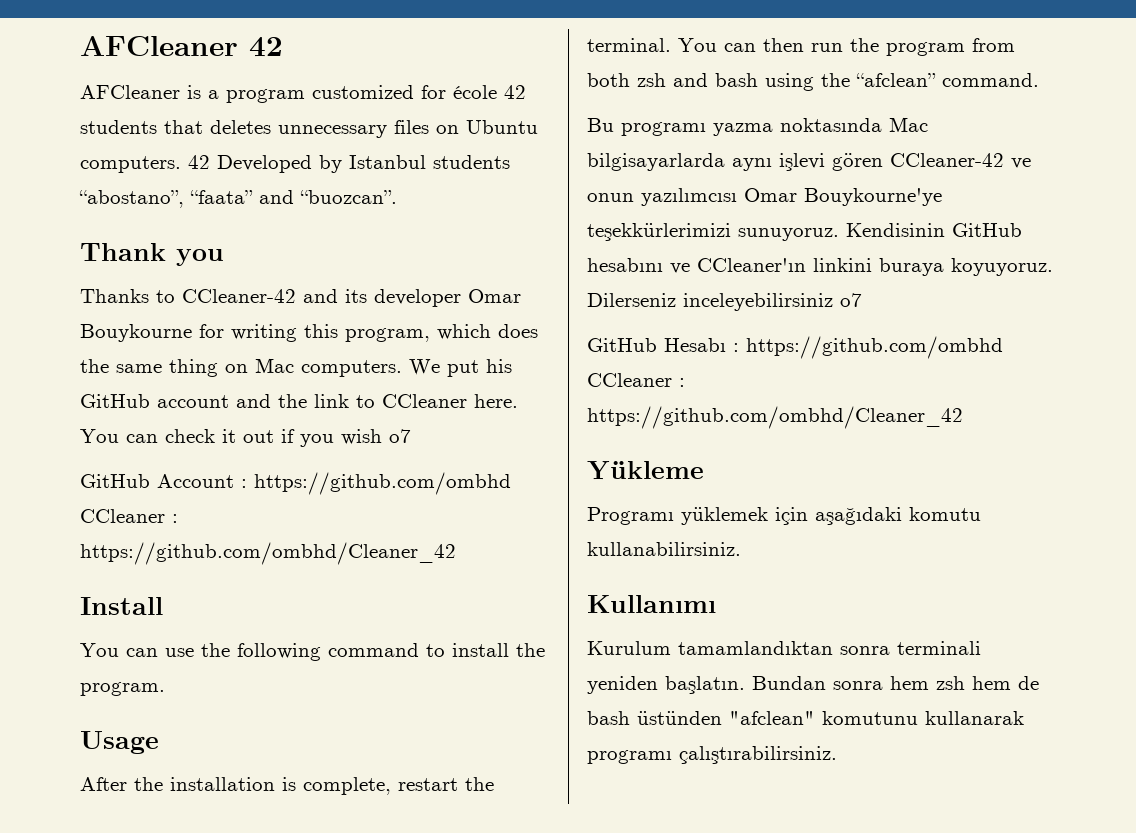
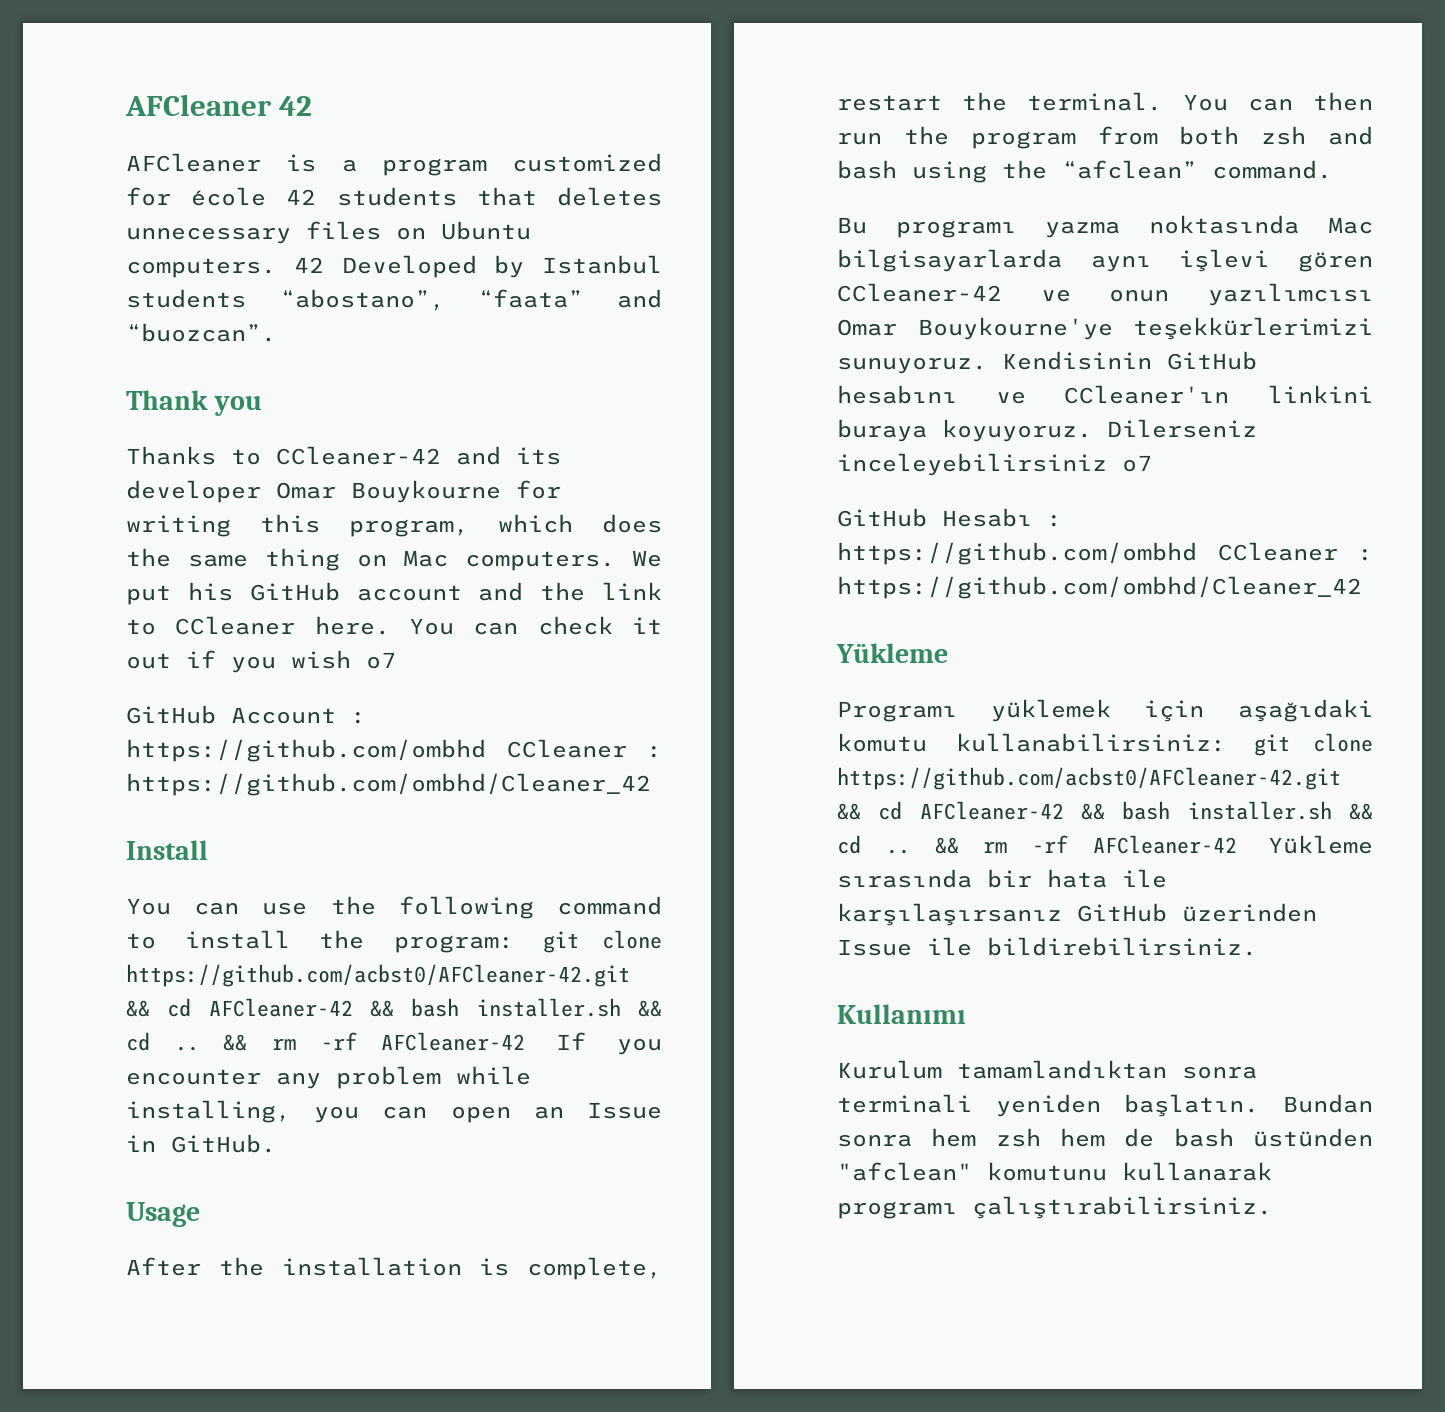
- You can use the following command to install the program.
+ You can use the following command to install the program: git clone https://github.com/acbst0/AFCleaner-42.git && cd AFCleaner-42 && bash installer.sh && cd .. && rm -rf AFCleaner-42 If you encounter any problem while installing, you can open an Issue in GitHub.
- Programı yüklemek için aşağıdaki komutu kullanabilirsiniz.
+ Programı yüklemek için aşağıdaki komutu kullanabilirsiniz: git clone https://github.com/acbst0/AFCleaner-42.git && cd AFCleaner-42 && bash installer.sh && cd .. && rm -rf AFCleaner-42 Yükleme sırasında bir hata ile karşılaşırsanız GitHub üzerinden Issue ile bildirebilirsiniz.

